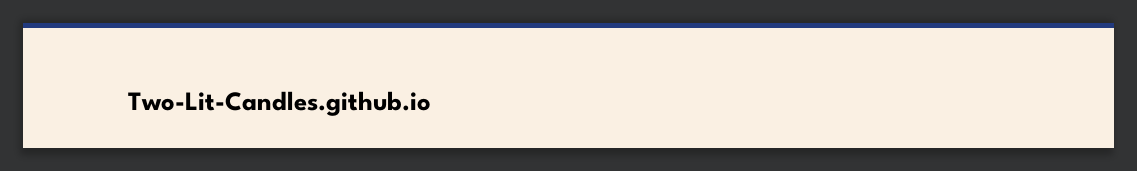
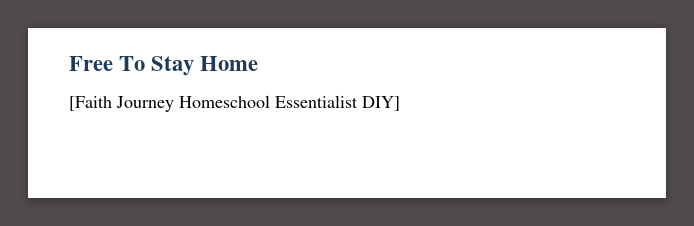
- Two-Lit-Candles.github.io
+ Free To Stay Home
+ [Faith Journey Homeschool Essentialist DIY]

